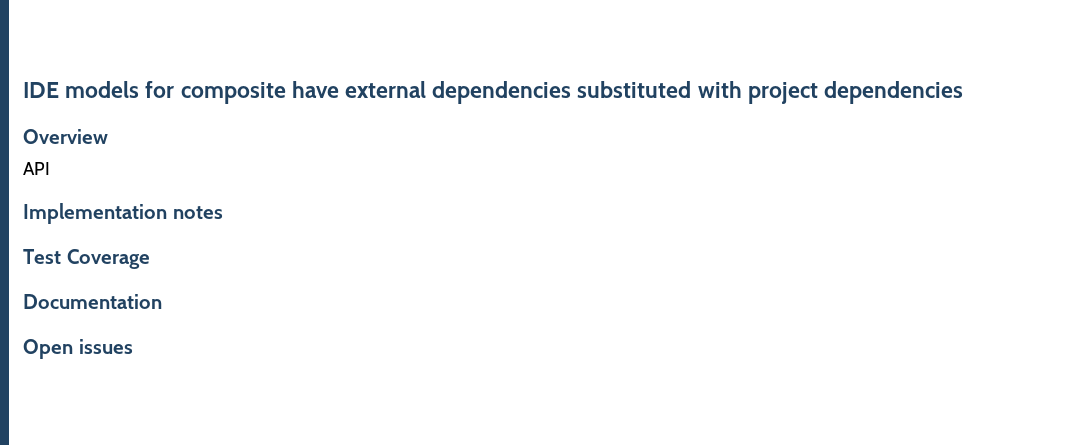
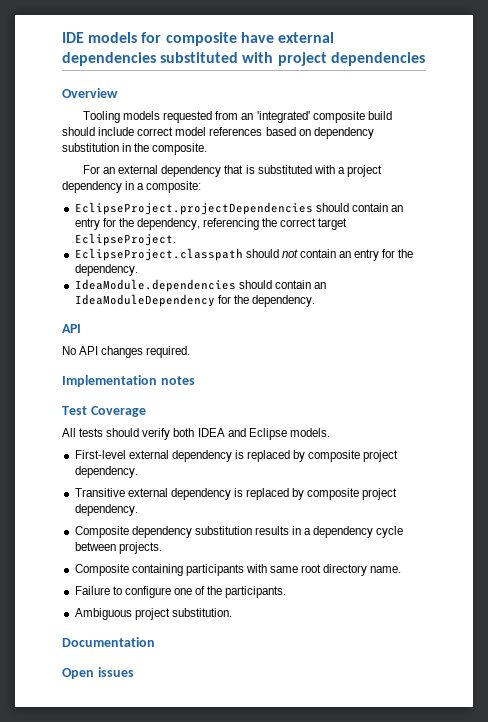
+ Tooling models requested from an 'integrated' composite build should include correct model references based on dependency substitution in the composite.
+ For an external dependency that is substituted with a project dependency in a composite:
+ EclipseProject.projectDependencies should contain an entry for the dependency, referencing the correct target EclipseProject.
+ EclipseProject.classpath should not contain an entry for the dependency.
+ IdeaModule.dependencies should contain an IdeaModuleDependency for the dependency.
  API
+ No API changes required.
  Implementation notes
  Test Coverage
+ All tests should verify both IDEA and Eclipse models.
+ First-level external dependency is replaced by composite project dependency.
+ Transitive external dependency is replaced by composite project dependency.
+ Composite dependency substitution results in a dependency cycle between projects.
+ Composite containing participants with same root directory name.
+ Failure to configure one of the participants.
+ Ambiguous project substitution.

